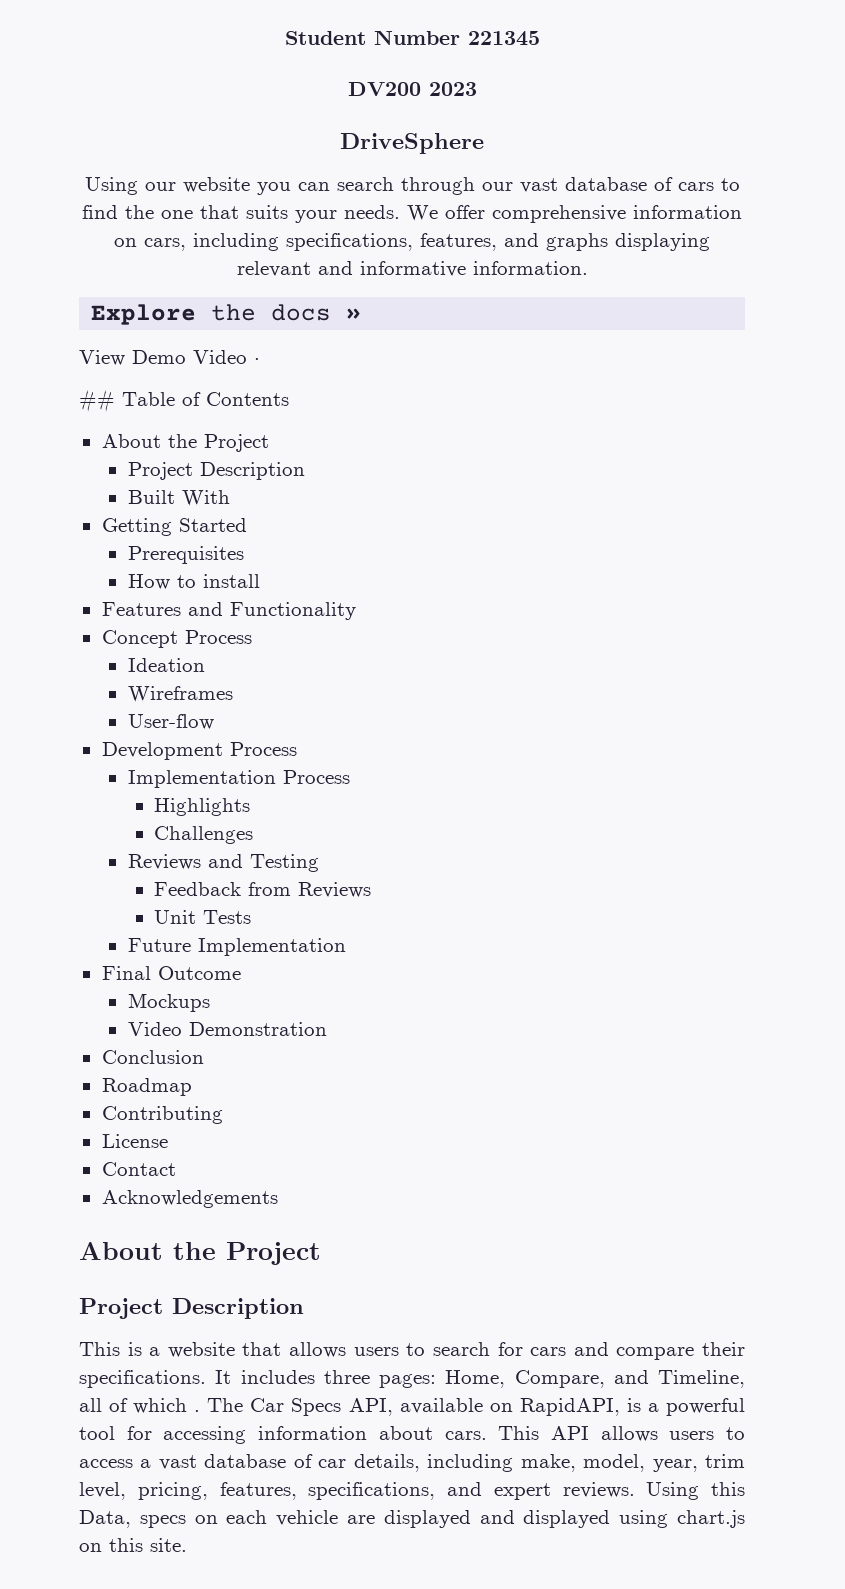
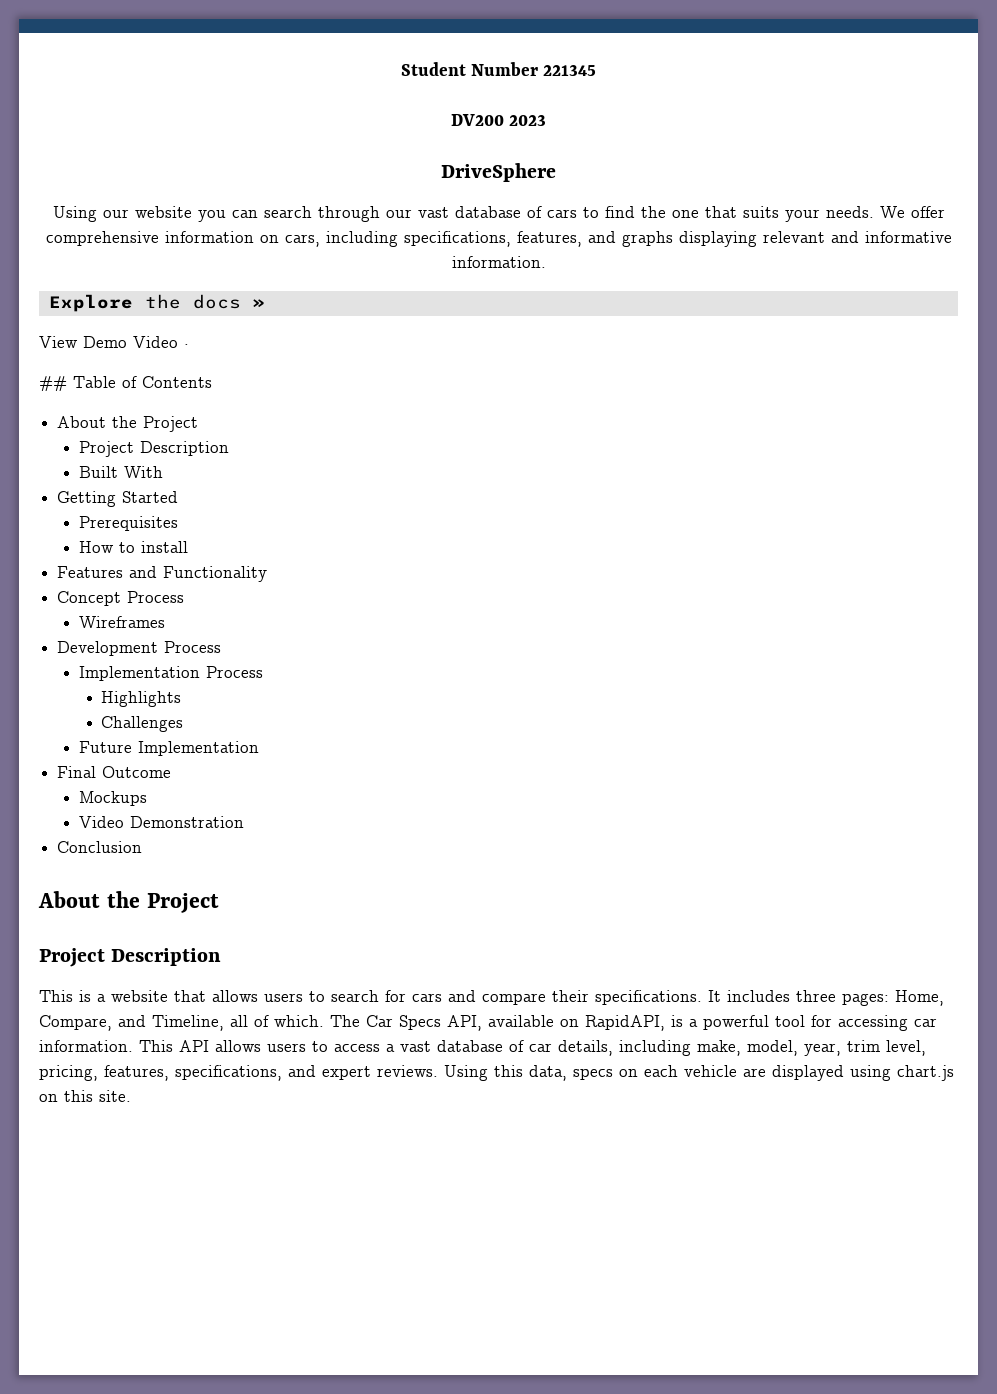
- Ideation
- User-flow
- Reviews and Testing
- Feedback from Reviews
- Unit Tests
- Roadmap
- Contributing
- License
- Contact
- Acknowledgements
- It includes three pages: Home, Compare, and Timeline, all of which .
+ It includes three pages: Home, Compare, and Timeline, all of which.
- The Car Specs API, available on RapidAPI, is a powerful tool for accessing information about cars.
+ The Car Specs API, available on RapidAPI, is a powerful tool for accessing car information.
- Using this Data, specs on each vehicle are displayed and displayed using chart.js on this site.
+ Using this data, specs on each vehicle are displayed using chart.js on this site.

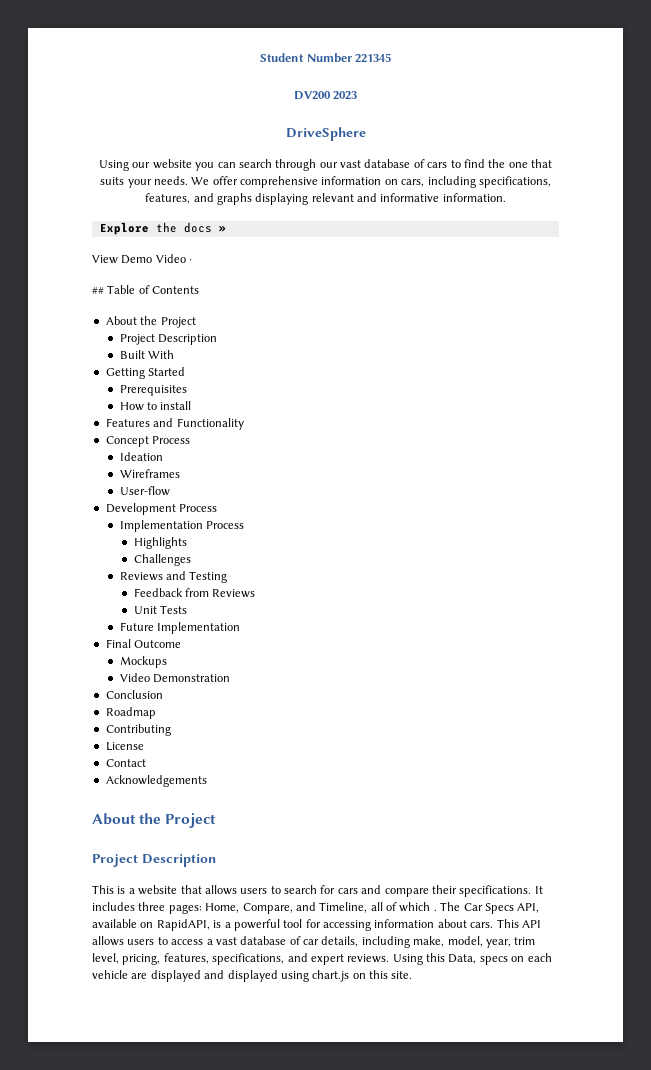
+ Ideation
+ User-flow
+ Reviews and Testing
+ Feedback from Reviews
+ Unit Tests
+ Roadmap
+ Contributing
+ License
+ Contact
+ Acknowledgements
- It includes three pages: Home, Compare, and Timeline, all of which.
+ It includes three pages: Home, Compare, and Timeline, all of which .
- The Car Specs API, available on RapidAPI, is a powerful tool for accessing car information.
+ The Car Specs API, available on RapidAPI, is a powerful tool for accessing information about cars.
- Using this data, specs on each vehicle are displayed using chart.js on this site.
+ Using this Data, specs on each vehicle are displayed and displayed using chart.js on this site.

